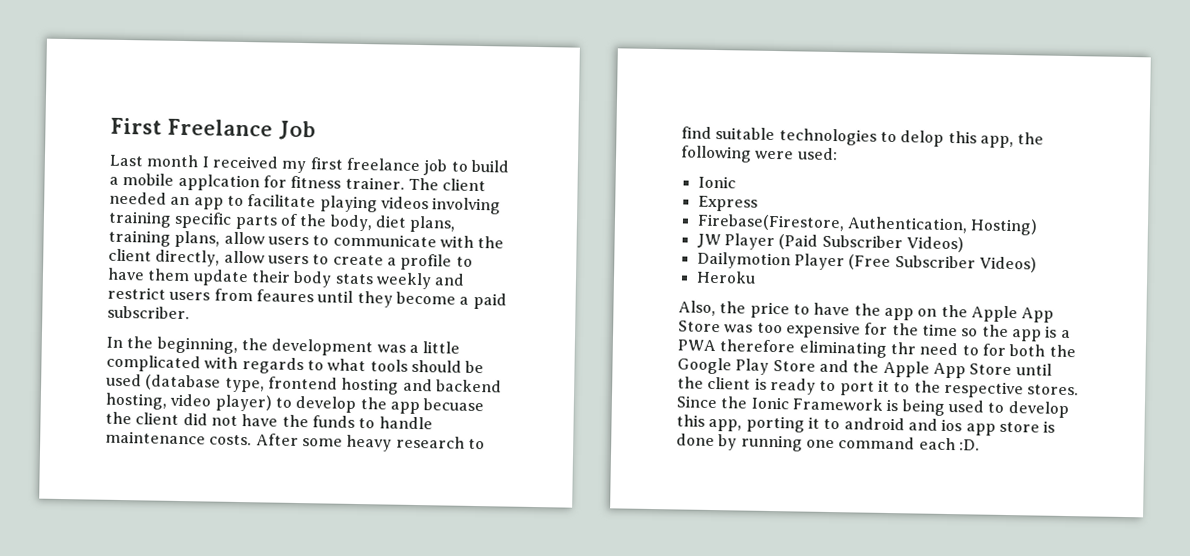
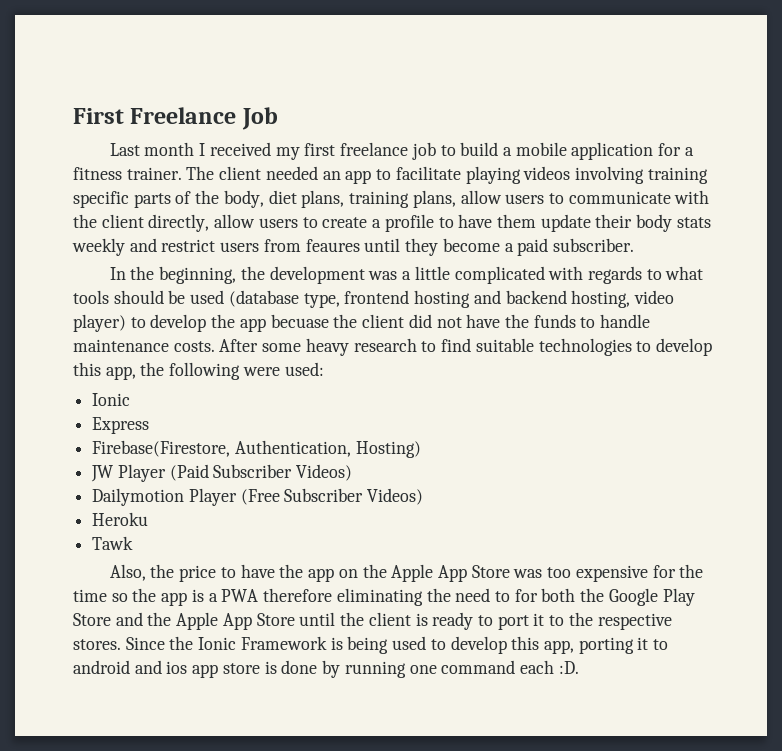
- Last month I received my first freelance job to build a mobile applcation for fitness trainer.
+ Last month I received my first freelance job to build a mobile application for a fitness trainer.
- After some heavy research to find suitable technologies to delop this app, the following were used:
+ After some heavy research to find suitable technologies to develop this app, the following were used:
+ Tawk
- Also, the price to have the app on the Apple App Store was too expensive for the time so the app is a PWA therefore eliminating thr need to for both the Google Play Store and the Apple App Store until the client is ready to port it to the respective stores.
+ Also, the price to have the app on the Apple App Store was too expensive for the time so the app is a PWA therefore eliminating the need to for both the Google Play Store and the Apple App Store until the client is ready to port it to the respective stores.

